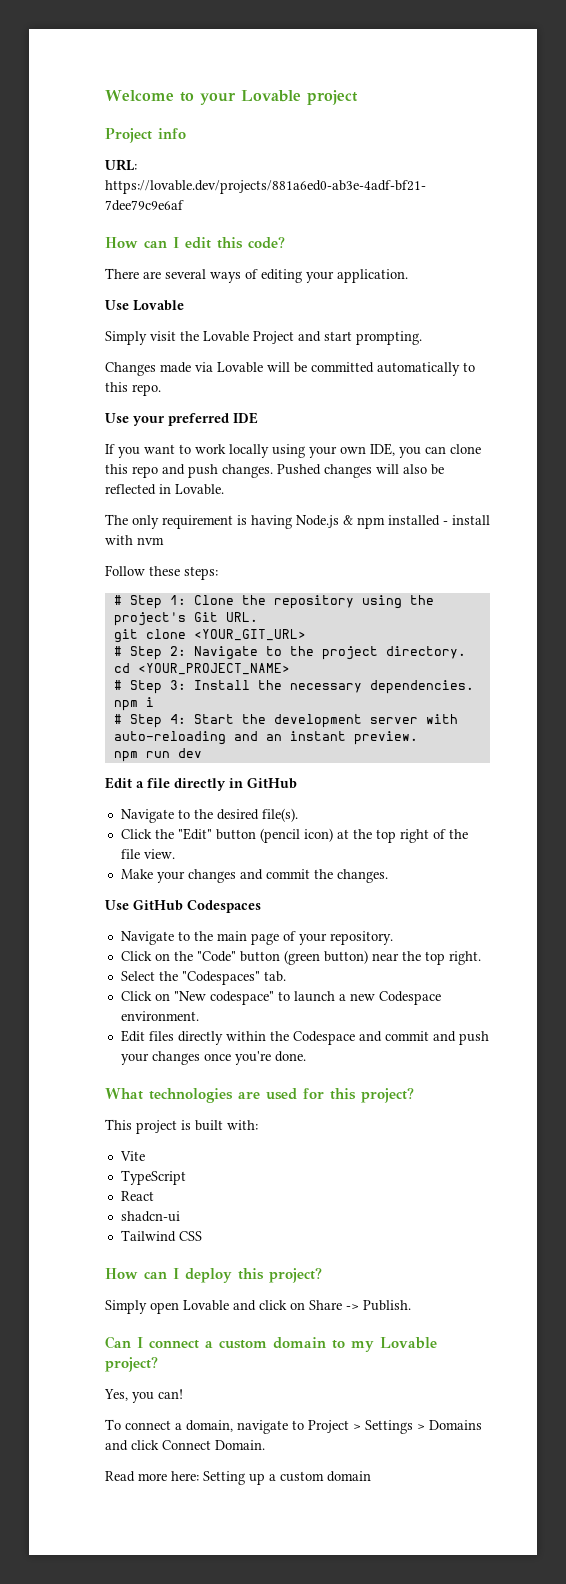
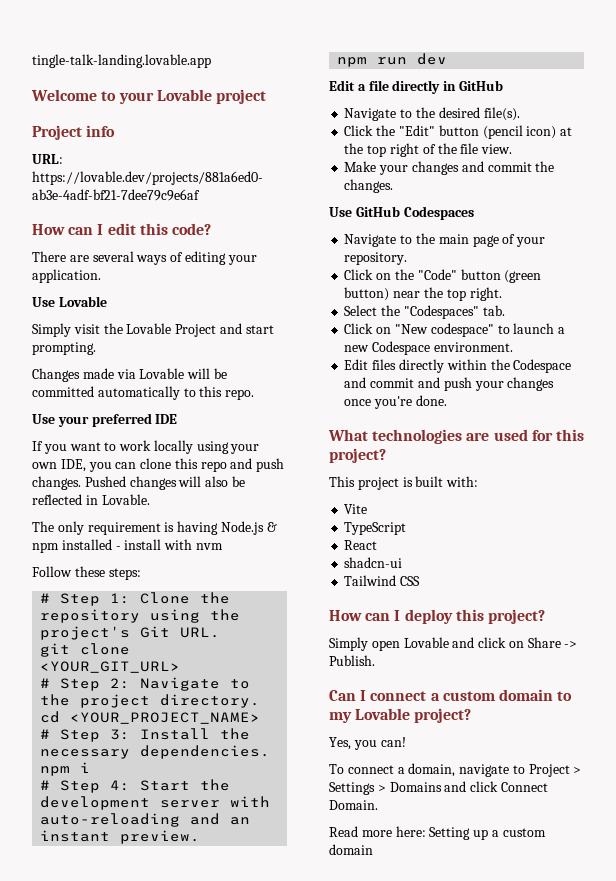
+ tingle-talk-landing.lovable.app

